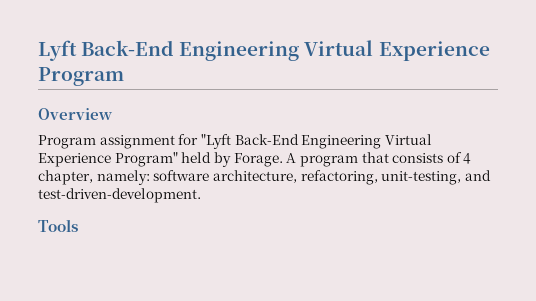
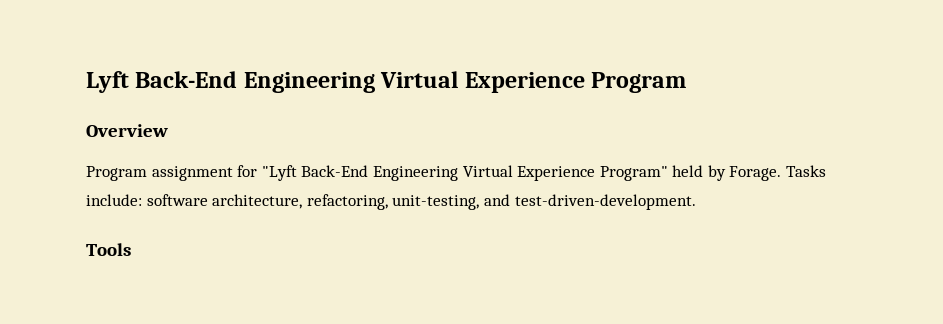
- A program that consists of 4 chapter, namely: software architecture, refactoring, unit-testing, and test-driven-development.
+ Tasks include: software architecture, refactoring, unit-testing, and test-driven-development.

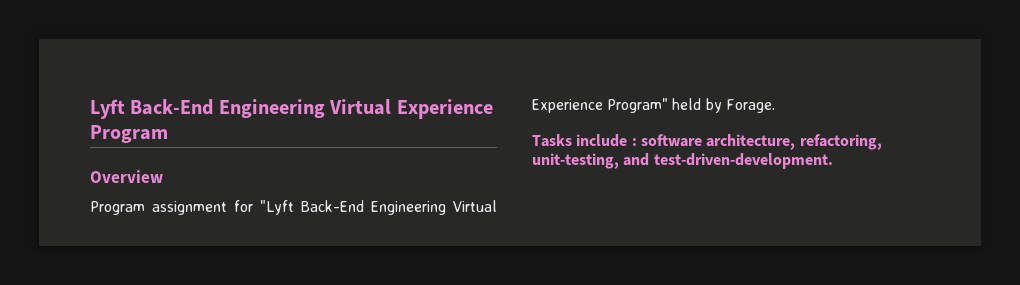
- Program assignment for "Lyft Back-End Engineering Virtual Experience Program" held by Forage. Tasks include: software architecture, refactoring, unit-testing, and test-driven-development.
+ Program assignment for "Lyft Back-End Engineering Virtual Experience Program" held by Forage.
+ Tasks include : software architecture, refactoring, unit-testing, and test-driven-development.
- Tools

